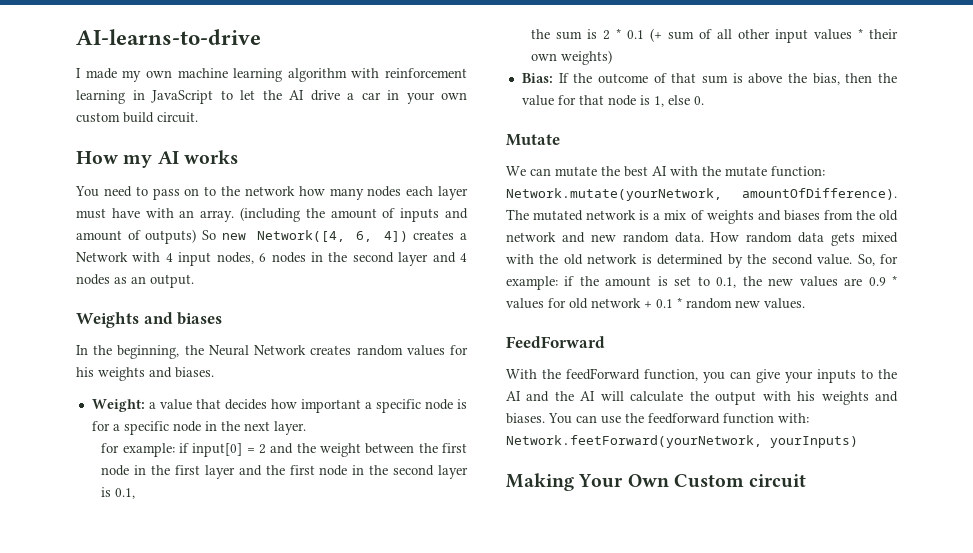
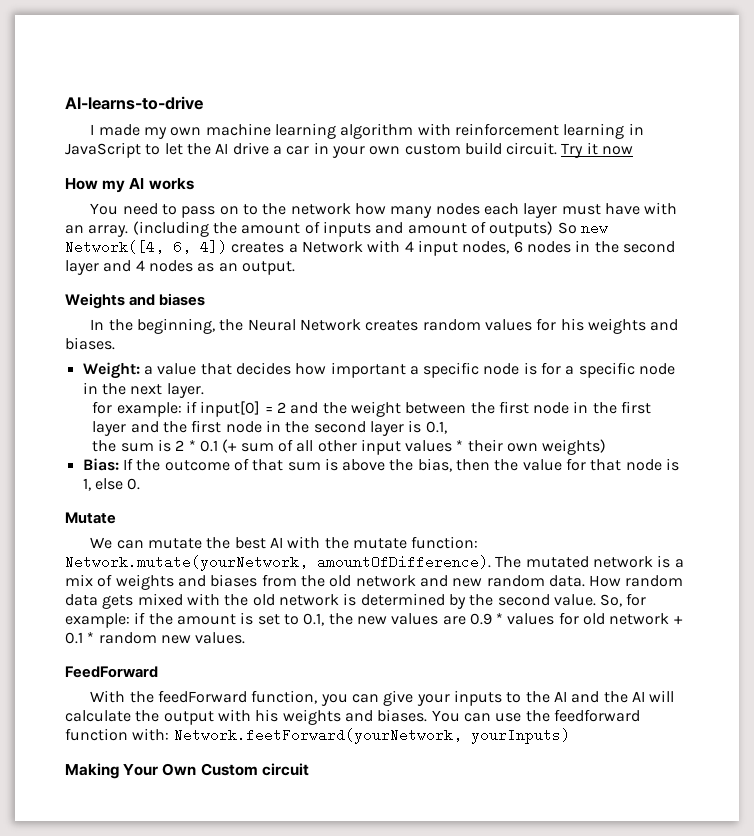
+ Try it now

